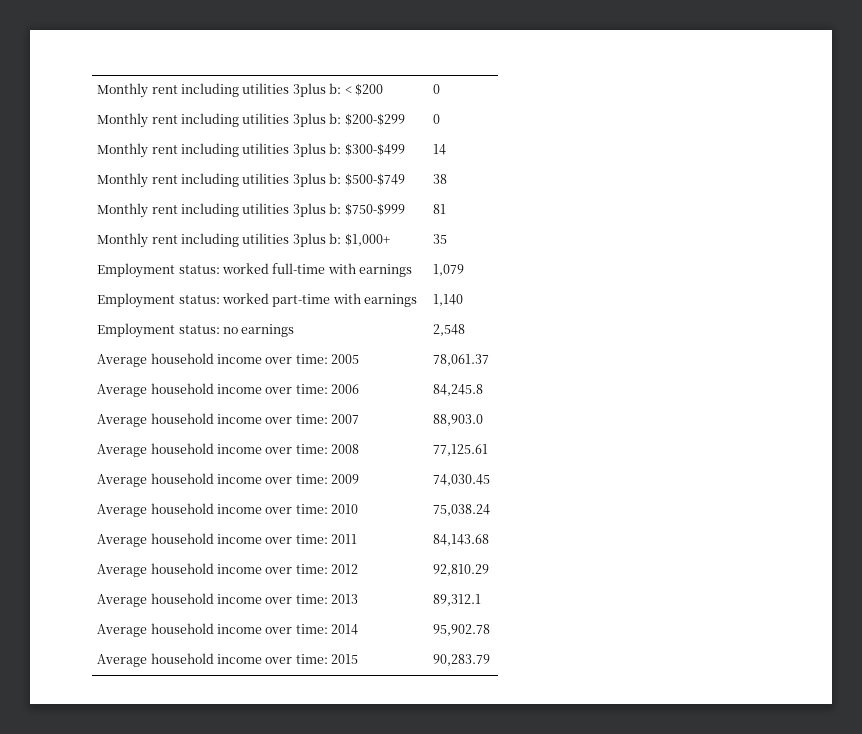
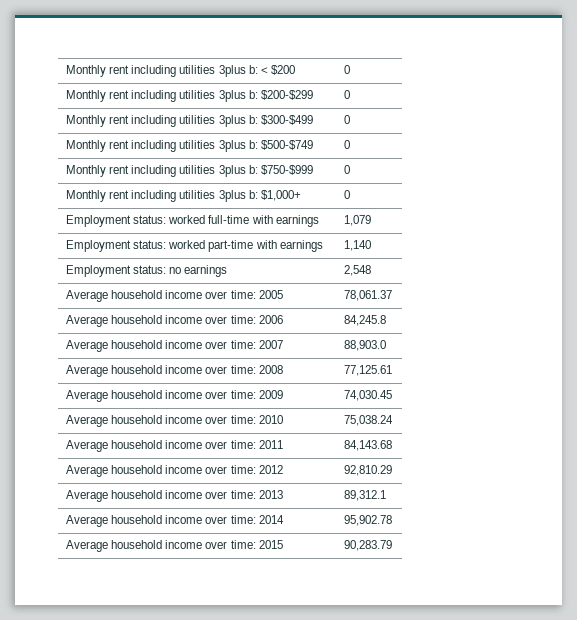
- Monthly rent including utilities 3plus b: $300-$499 | 14
+ Monthly rent including utilities 3plus b: $300-$499 | 0
- Monthly rent including utilities 3plus b: $500-$749 | 38
+ Monthly rent including utilities 3plus b: $500-$749 | 0
- Monthly rent including utilities 3plus b: $750-$999 | 81
+ Monthly rent including utilities 3plus b: $750-$999 | 0
- Monthly rent including utilities 3plus b: $1,000+ | 35
+ Monthly rent including utilities 3plus b: $1,000+ | 0

